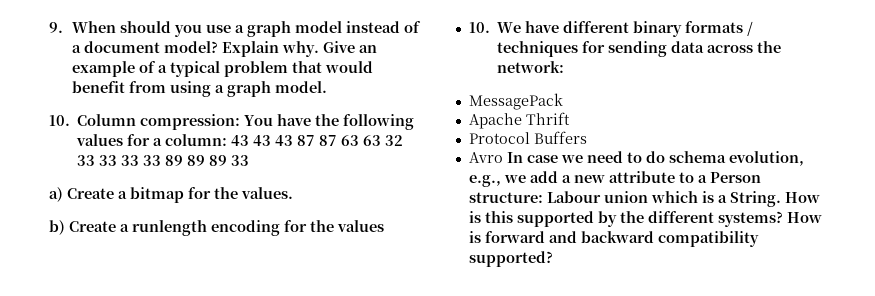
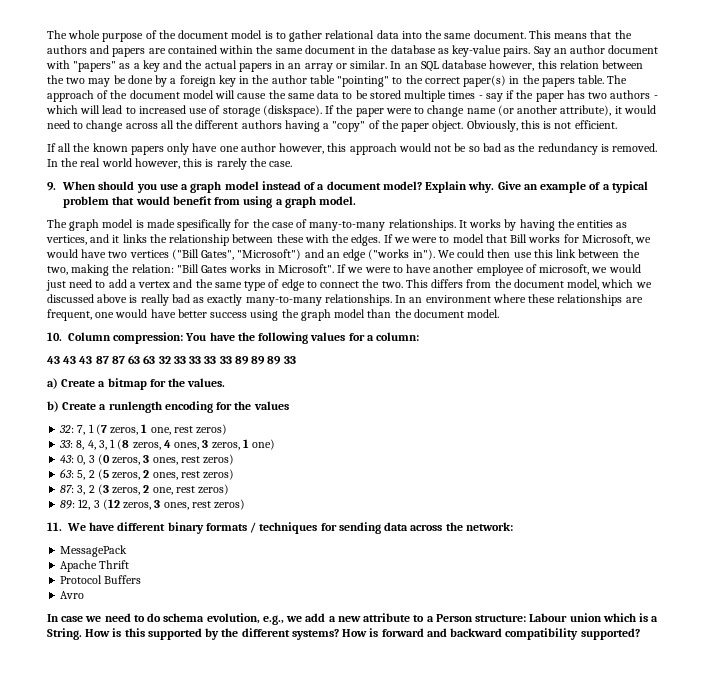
+ The whole purpose of the document model is to gather relational data into the same document. This means that the authors and papers are contained within the same document in the database as key-value pairs. Say an author document with "papers" as a key and the actual papers in an array or similar. In an SQL database however, this relation between the two may be done by a foreign key in the author table "pointing" to the correct paper(s) in the papers table. The approach of the document model will cause the same data to be stored multiple times - say if the paper has two authors - which will lead to increased use of storage (diskspace). If the paper were to change name (or another attribute), it would need to change across all the different authors having a "copy" of the paper object. Obviously, this is not efficient.
+ If all the known papers only have one author however, this approach would not be so bad as the redundancy is removed. In the real world however, this is rarely the case.
+ The graph model is made spesifically for the case of many-to-many relationships. It works by having the entities as vertices, and it links the relationship between these with the edges. If we were to model that Bill works for Microsoft, we would have two vertices ("Bill Gates", "Microsoft") and an edge ("works in"). We could then use this link between the two, making the relation: "Bill Gates works in Microsoft". If we were to have another employee of microsoft, we would just need to add a vertex and the same type of edge to connect the two. This differs from the document model, which we discussed above is really bad as exactly many-to-many relationships. In an environment where these relationships are frequent, one would have better success using the graph model than the document model.
- 10. Column compression: You have the following values for a column: 43 43 43 87 87 63 63 32 33 33 33 33 89 89 89 33
+ 10. Column compression: You have the following values for a column:
+ 43 43 43 87 87 63 63 32 33 33 33 33 89 89 89 33
- 10. We have different binary formats / techniques for sending data across the network:
+ 32: 7, 1 (7 zeros, 1 one, rest zeros)
+ 33: 8, 4, 3, 1 (8 zeros, 4 ones, 3 zeros, 1 one)
+ 43: 0, 3 (0 zeros, 3 ones, rest zeros)
+ 63: 5, 2 (5 zeros, 2 ones, rest zeros)
+ 87: 3, 2 (3 zeros, 2 one, rest zeros)
+ 89: 12, 3 (12 zeros, 3 ones, rest zeros)
+ 11. We have different binary formats / techniques for sending data across the network:
- Avro In case we need to do schema evolution, e.g., we add a new attribute to a Person structure: Labour union which is a String.
+ Avro
+ In case we need to do schema evolution, e.g., we add a new attribute to a Person structure: Labour union which is a String.

